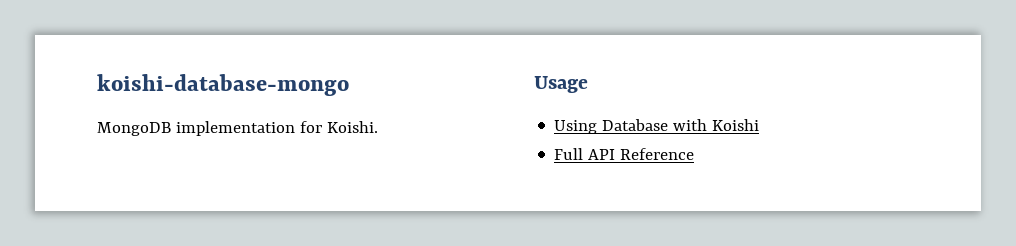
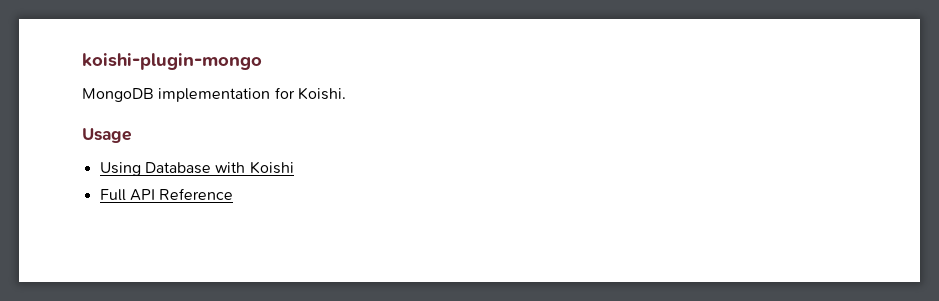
- koishi-database-mongo
+ koishi-plugin-mongo

